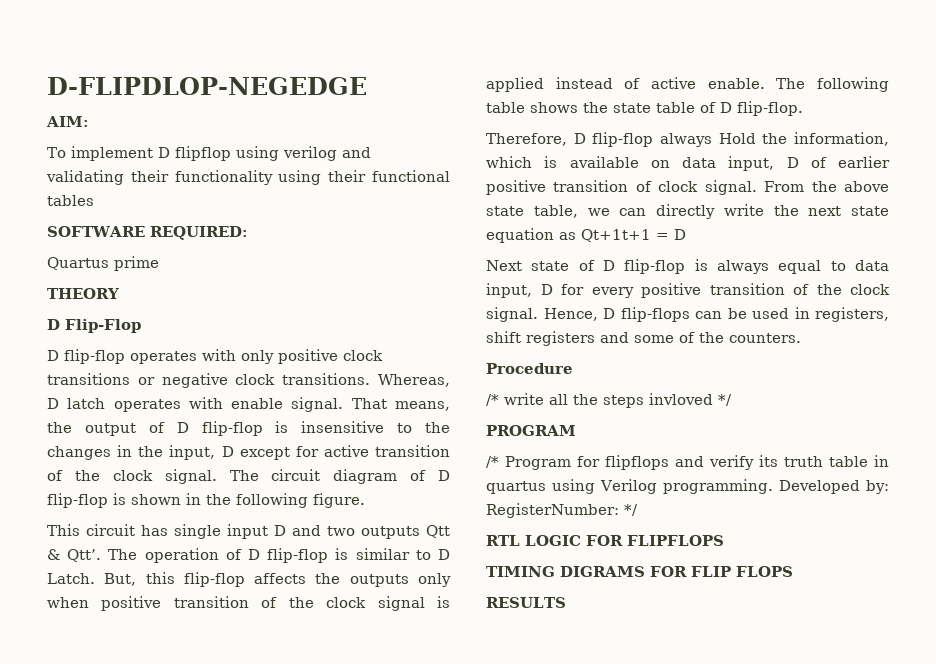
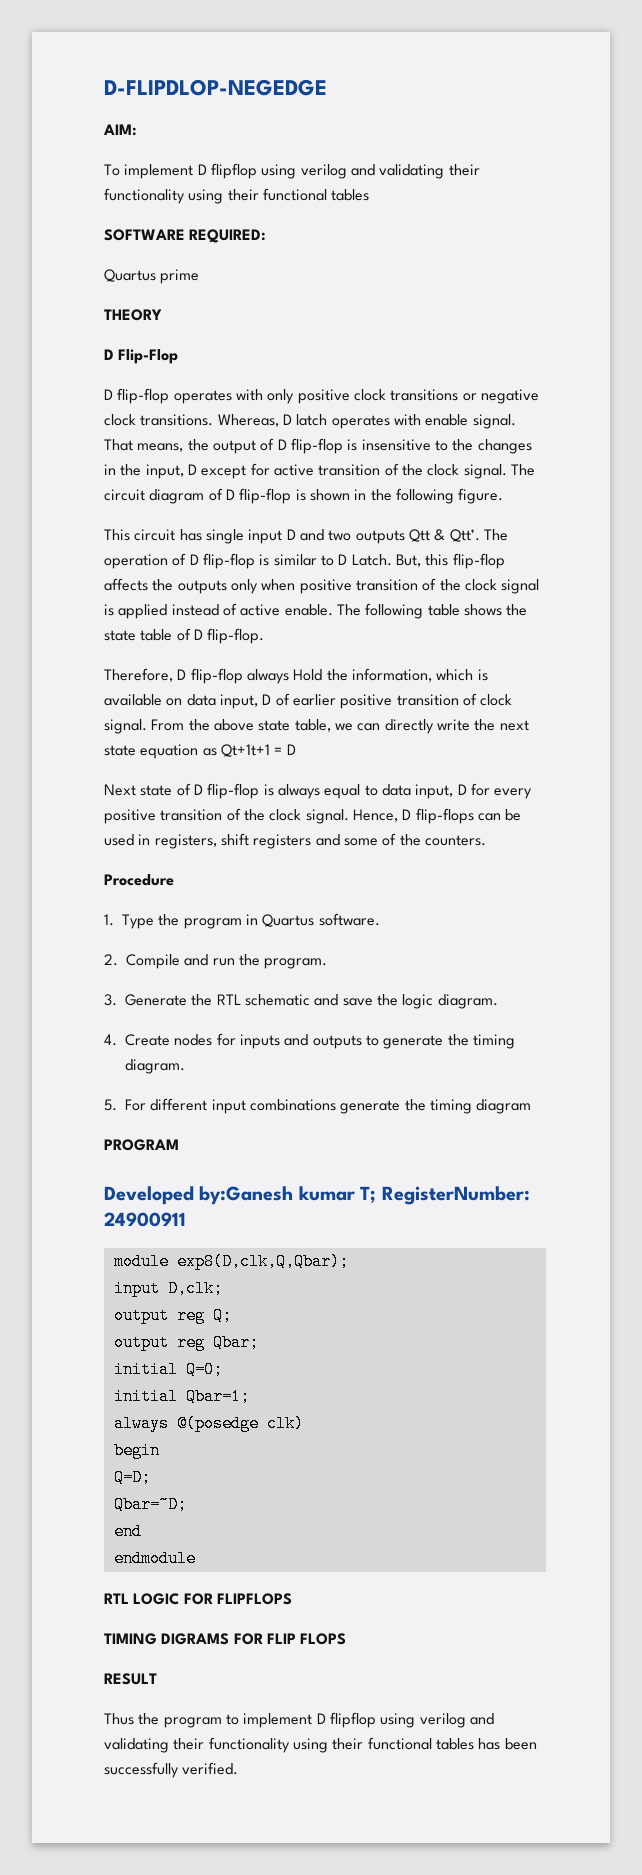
- /* write all the steps invloved */
+ 1. Type the program in Quartus software.
+ 2. Compile and run the program.
+ 3. Generate the RTL schematic and save the logic diagram.
+ 4. Create nodes for inputs and outputs to generate the timing diagram.
+ 5. For different input combinations generate the timing diagram
  PROGRAM
- /* Program for flipflops and verify its truth table in quartus using Verilog programming. Developed by: RegisterNumber: */
+ Developed by:Ganesh kumar T; RegisterNumber: 24900911
+ module exp8(D,clk,Q,Qbar);
+ input D,clk;
+ output reg Q;
+ output reg Qbar;
+ initial Q=0;
+ initial Qbar=1;
+ always @(posedge clk)
+ begin
+ Q=D;
+ Qbar=~D;
+ end
+ endmodule
- RESULTS
+ RESULT
+ Thus the program to implement D flipflop using verilog and validating their functionality using their functional tables has been successfully verified.

